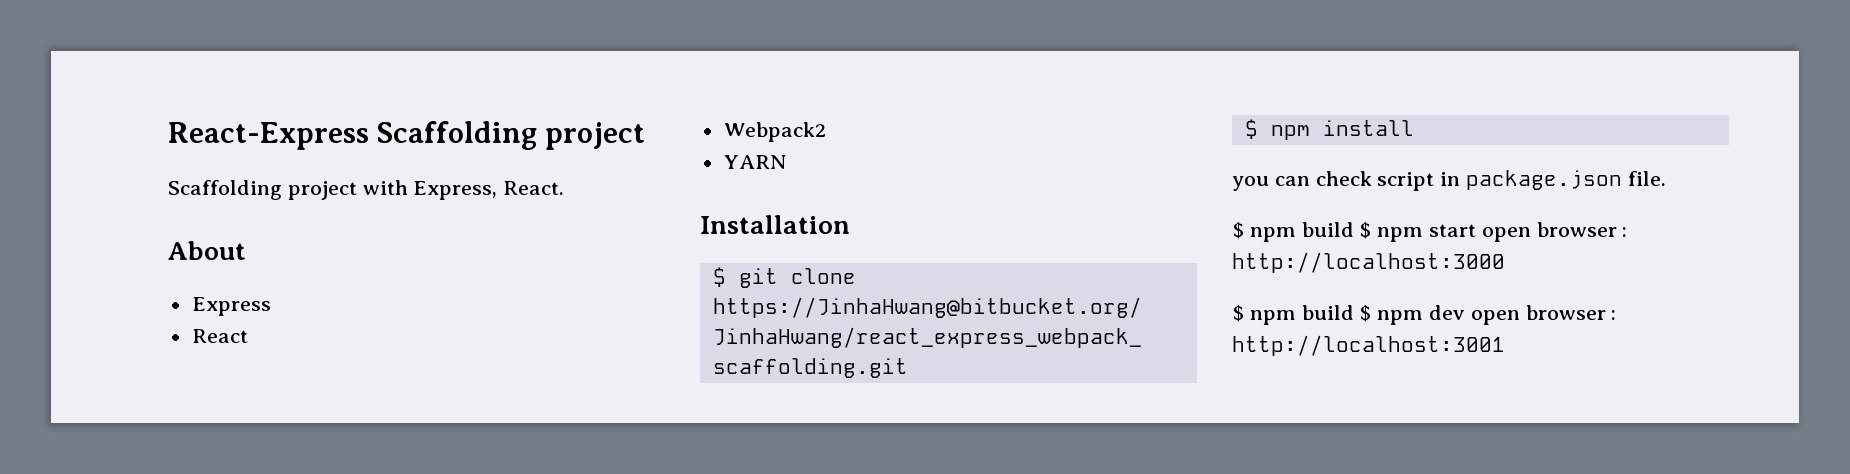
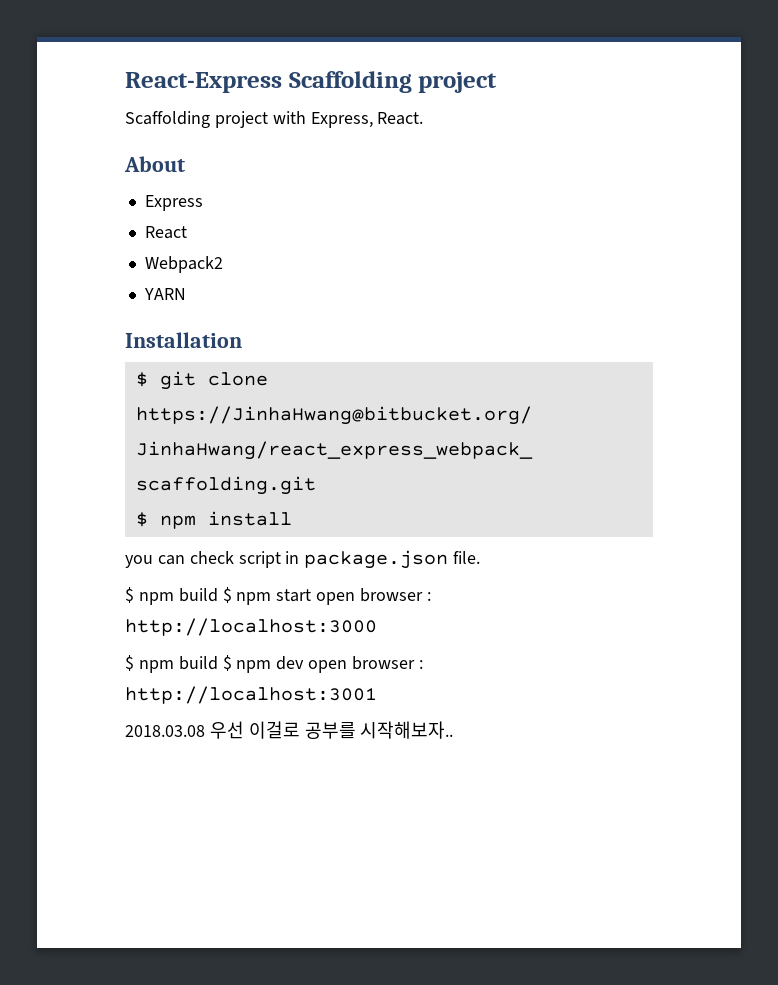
+ 2018.03.08 우선 이걸로 공부를 시작해보자..

